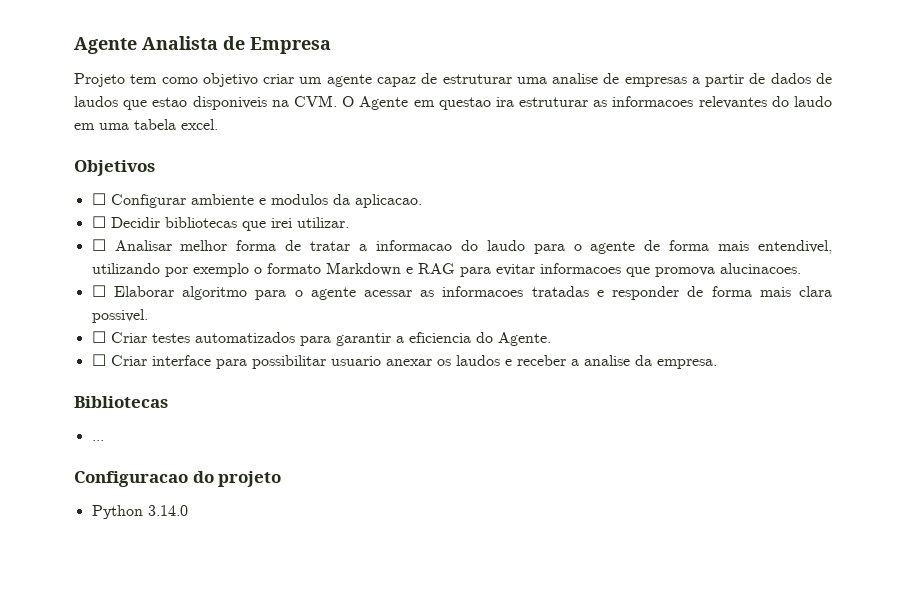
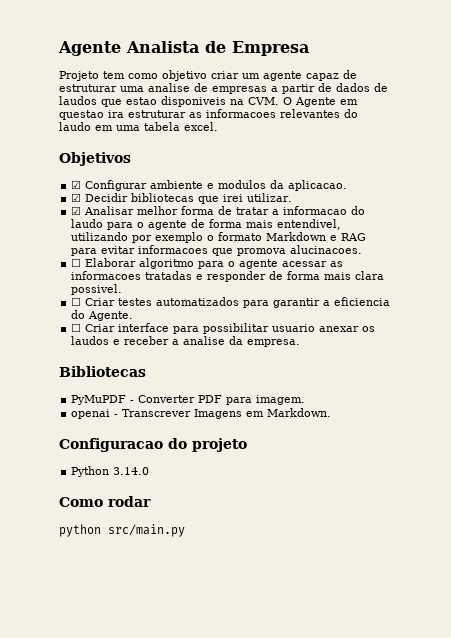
- ☐ Configurar ambiente e modulos da aplicacao.
+ ☑ Configurar ambiente e modulos da aplicacao.
- ☐ Decidir bibliotecas que irei utilizar.
+ ☑ Decidir bibliotecas que irei utilizar.
- ☐ Analisar melhor forma de tratar a informacao do laudo para o agente de forma mais entendivel, utilizando por exemplo o formato Markdown e RAG para evitar informacoes que promova alucinacoes.
+ ☑ Analisar melhor forma de tratar a informacao do laudo para o agente de forma mais entendivel, utilizando por exemplo o formato Markdown e RAG para evitar informacoes que promova alucinacoes.
- ...
+ PyMuPDF - Converter PDF para imagem.
+ openai - Transcrever Imagens em Markdown.
+ Como rodar
+ python src/main.py

